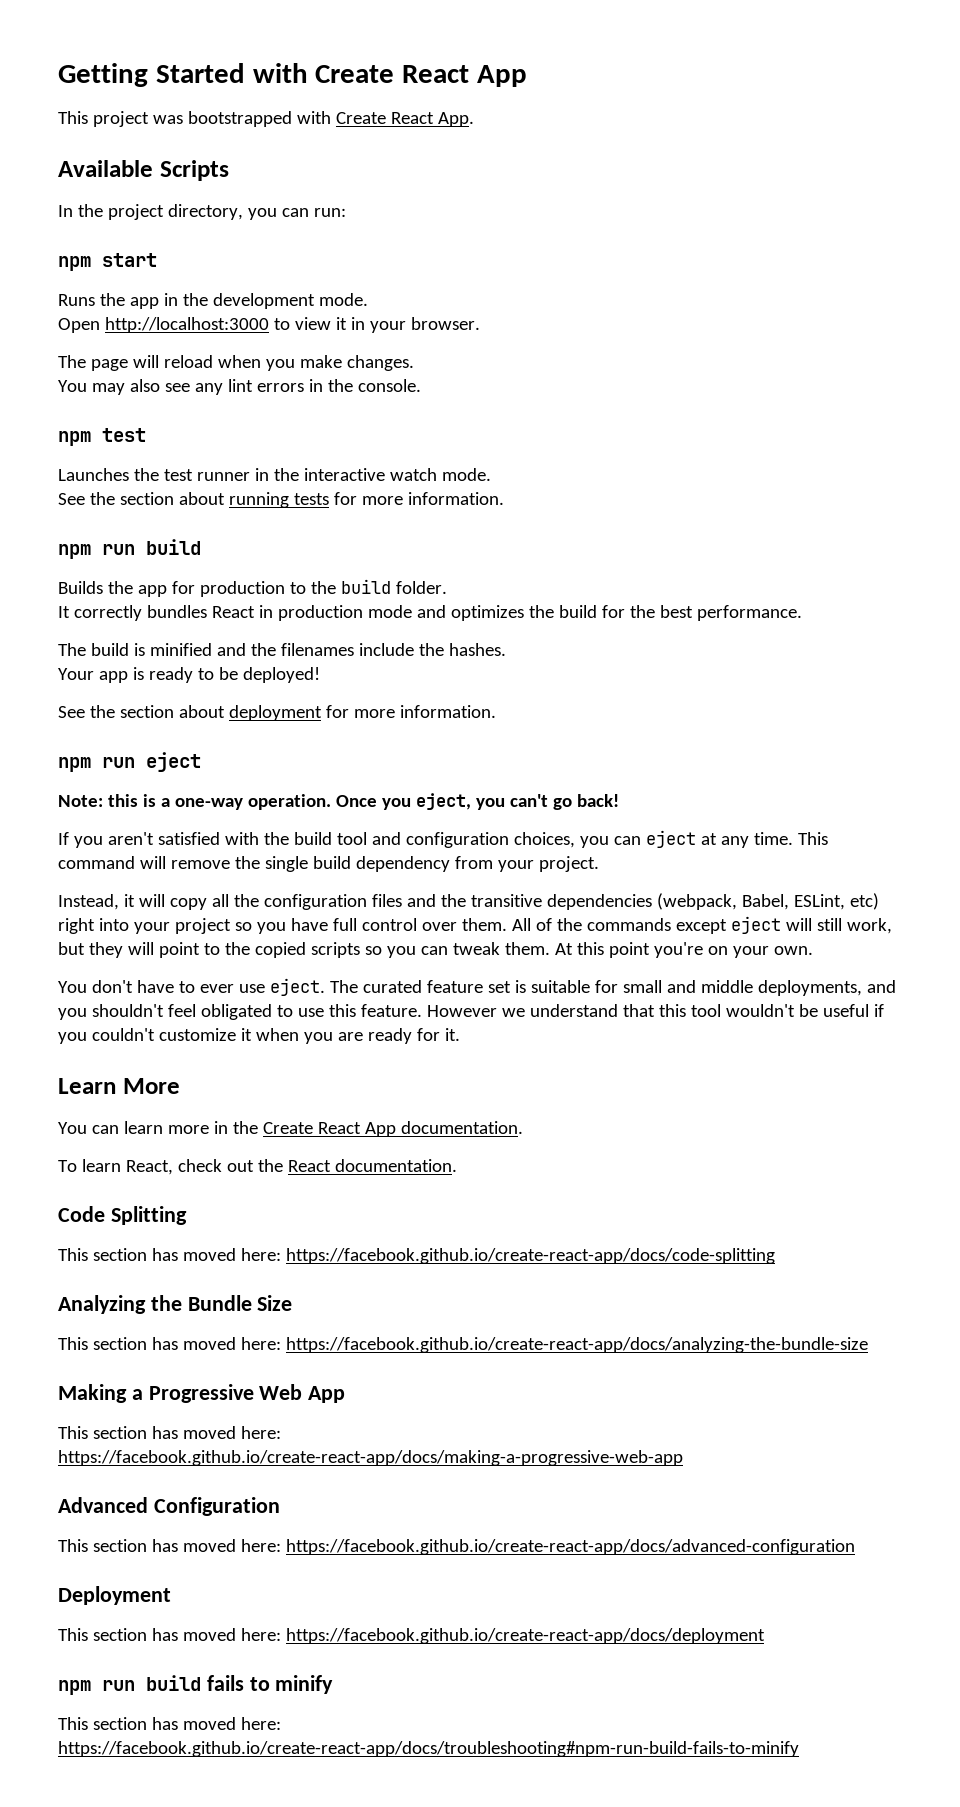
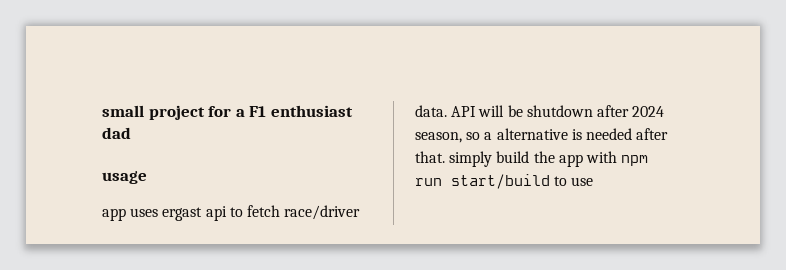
- Getting Started with Create React App
- This project was bootstrapped with Create React App.
- Available Scripts
- In the project directory, you can run:
- npm start
- Runs the app in the development mode.
- Open http://localhost:3000 to view it in your browser.
- The page will reload when you make changes.
- You may also see any lint errors in the console.
- npm test
- Launches the test runner in the interactive watch mode.
- See the section about running tests for more information.
- npm run build
- Builds the app for production to the build folder.
- It correctly bundles React in production mode and optimizes the build for the best performance.
- The build is minified and the filenames include the hashes.
- Your app is ready to be deployed!
- See the section about deployment for more information.
- npm run eject
- Note: this is a one-way operation. Once you eject, you can't go back!
- If you aren't satisfied with the build tool and configuration choices, you can eject at any time. This command will remove the single build dependency from your project.
- Instead, it will copy all the configuration files and the transitive dependencies (webpack, Babel, ESLint, etc) right into your project so you have full control over them. All of the commands except eject will still work, but they will point to the copied scripts so you can tweak them. At this point you're on your own.
- You don't have to ever use eject. The curated feature set is suitable for small and middle deployments, and you shouldn't feel obligated to use this feature. However we understand that this tool wouldn't be useful if you couldn't customize it when you are ready for it.
- Learn More
- You can learn more in the Create React App documentation.
- To learn React, check out the React documentation.
- Code Splitting
- This section has moved here: https://facebook.github.io/create-react-app/docs/code-splitting
- Analyzing the Bundle Size
- This section has moved here: https://facebook.github.io/create-react-app/docs/analyzing-the-bundle-size
- Making a Progressive Web App
- This section has moved here: https://facebook.github.io/create-react-app/docs/making-a-progressive-web-app
- Advanced Configuration
- This section has moved here: https://facebook.github.io/create-react-app/docs/advanced-configuration
- Deployment
- This section has moved here: https://facebook.github.io/create-react-app/docs/deployment
- npm run build fails to minify
- This section has moved here: https://facebook.github.io/create-react-app/docs/troubleshooting#npm-run-build-fails-to-minify
+ small project for a F1 enthusiast dad
+ usage
+ app uses ergast api to fetch race/driver data. API will be shutdown after 2024 season, so a alternative is needed after that. simply build the app with npm run start/build to use

